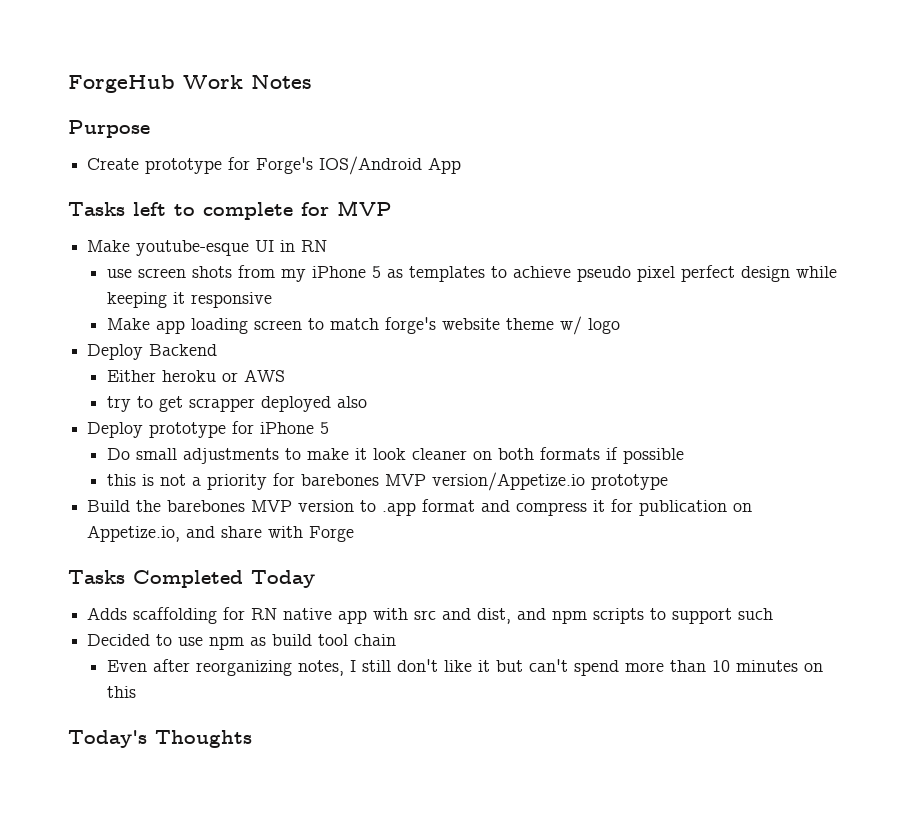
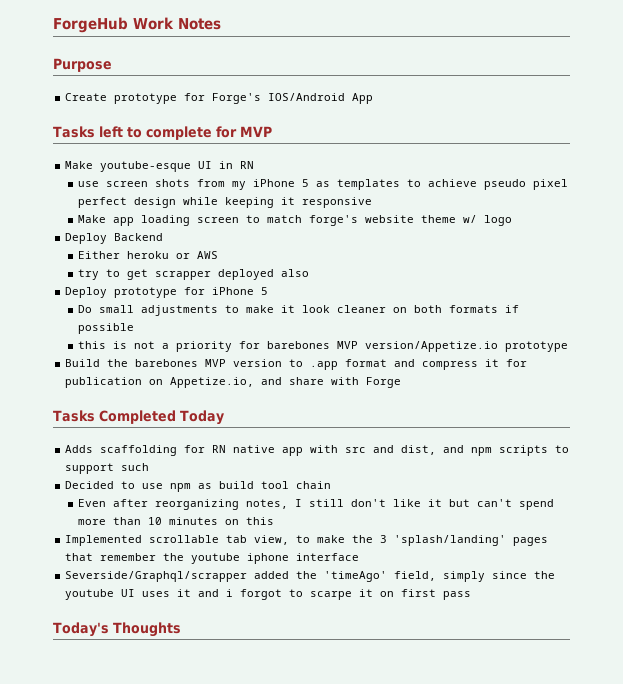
+ Implemented scrollable tab view, to make the 3 'splash/landing' pages that remember the youtube iphone interface
+ Severside/Graphql/scrapper added the 'timeAgo' field, simply since the youtube UI uses it and i forgot to scarpe it on first pass

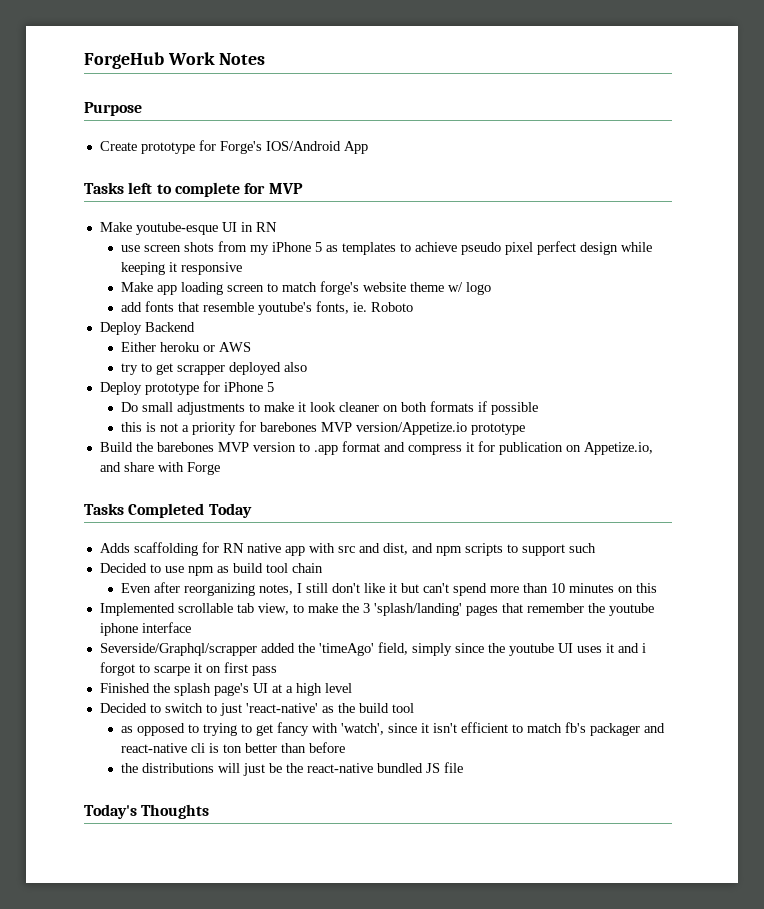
+ add fonts that resemble youtube's fonts, ie. Roboto
+ Finished the splash page's UI at a high level
+ Decided to switch to just 'react-native' as the build tool
+ as opposed to trying to get fancy with 'watch', since it isn't efficient to match fb's packager and react-native cli is ton better than before
+ the distributions will just be the react-native bundled JS file

